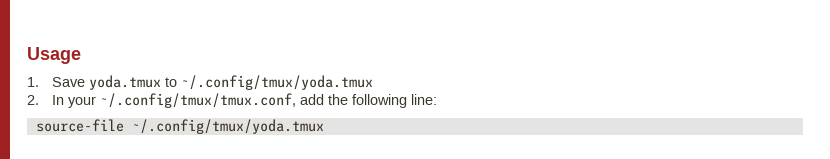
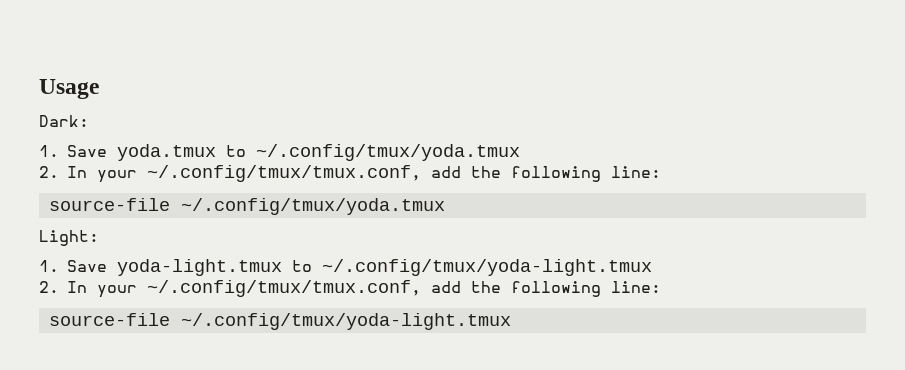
+ Dark:
+ Light:
+ 1. Save yoda-light.tmux to ~/.config/tmux/yoda-light.tmux
+ 2. In your ~/.config/tmux/tmux.conf, add the following line:
+ source-file ~/.config/tmux/yoda-light.tmux

